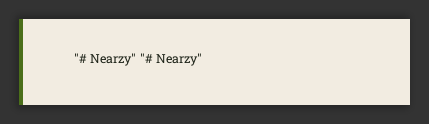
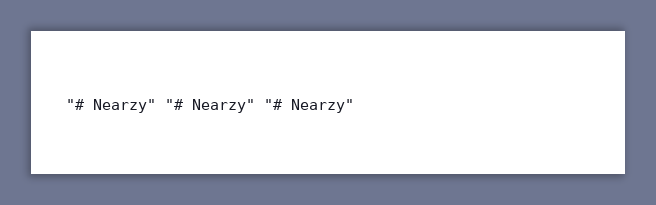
- "# Nearzy" "# Nearzy"
+ "# Nearzy" "# Nearzy" "# Nearzy"

